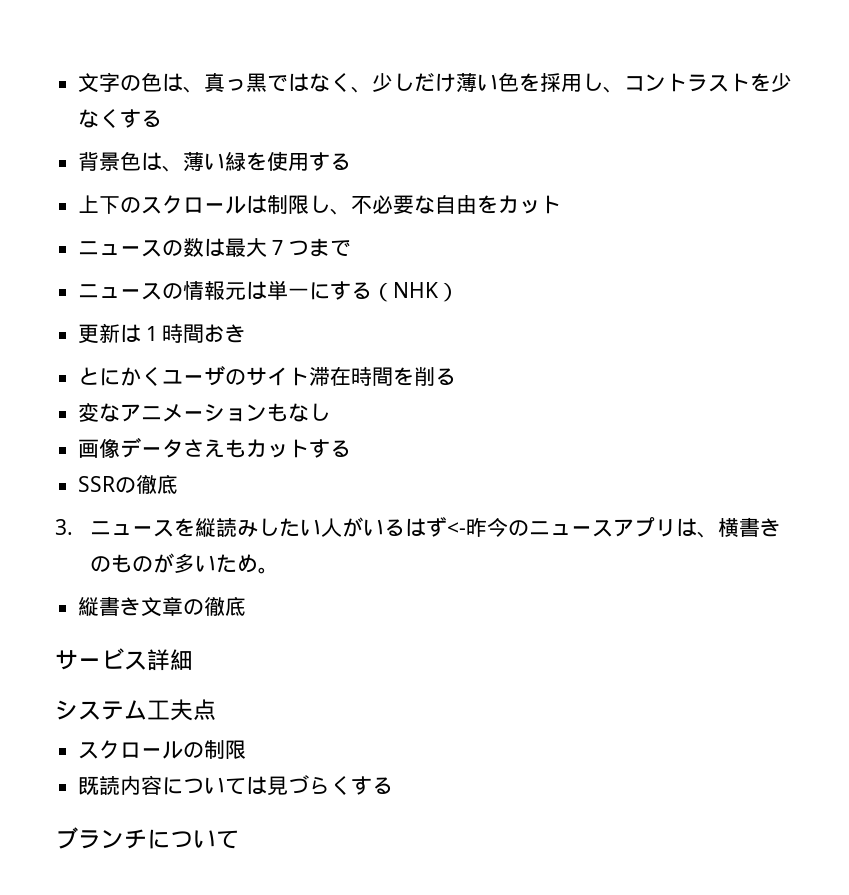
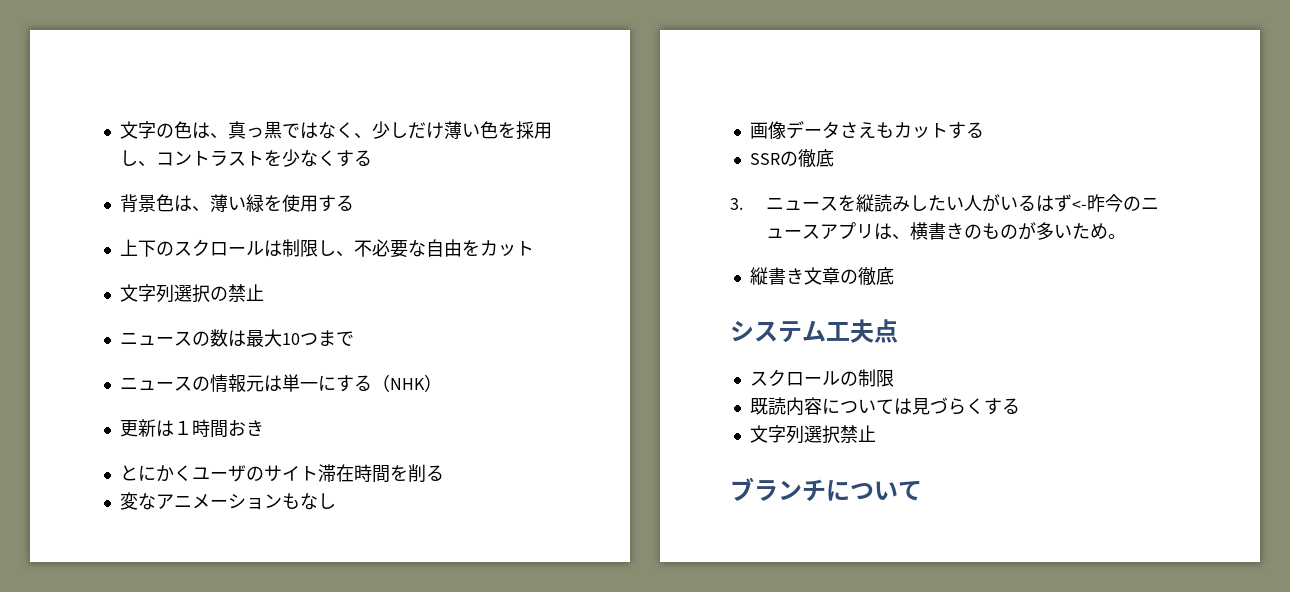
+ 文字列選択の禁止
- ニュースの数は最大７つまで
+ ニュースの数は最大10つまで
- サービス詳細
+ 文字列選択禁止

